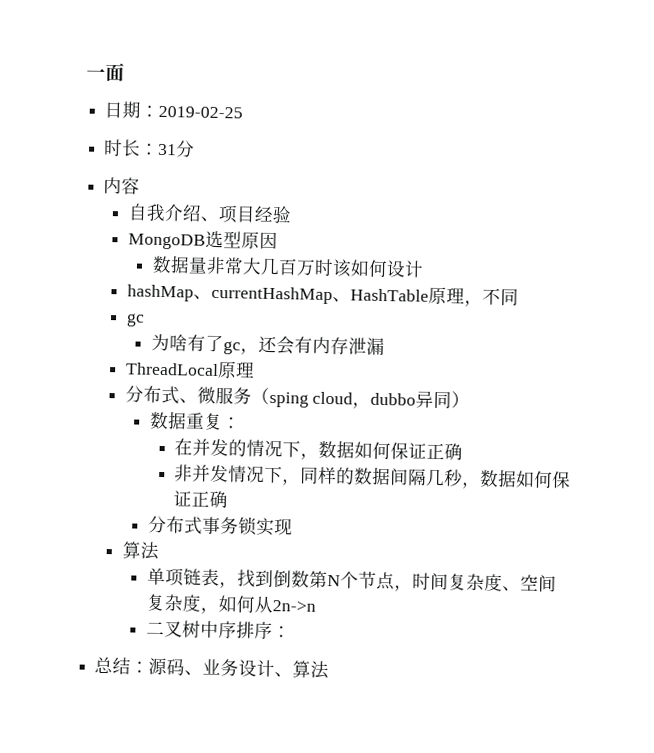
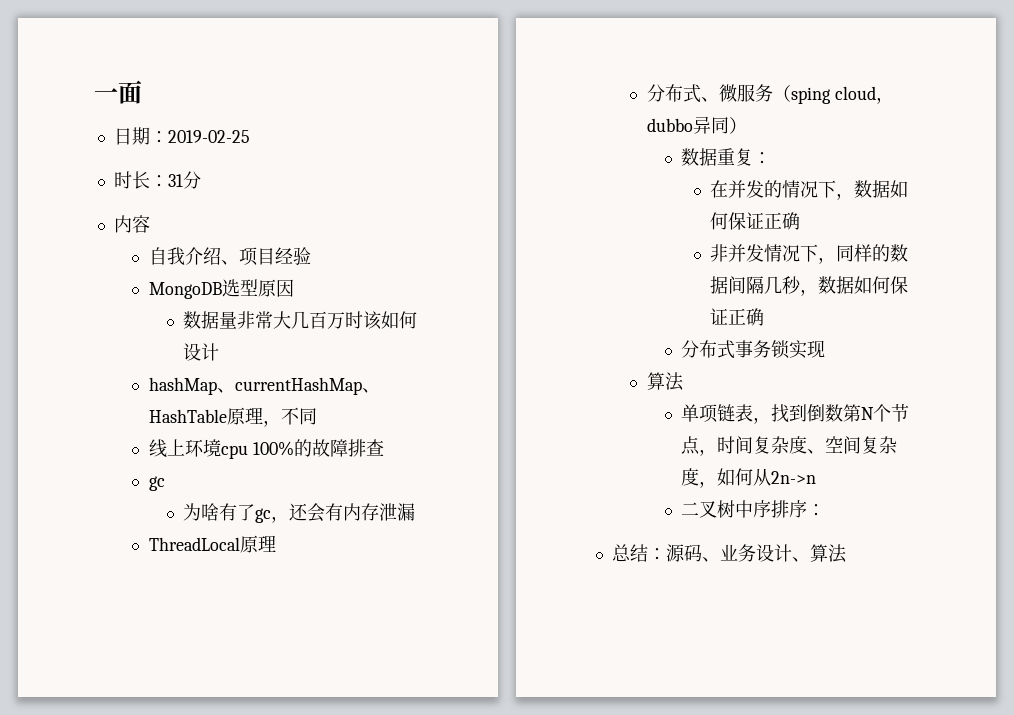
+ 线上环境cpu 100%的故障排查

